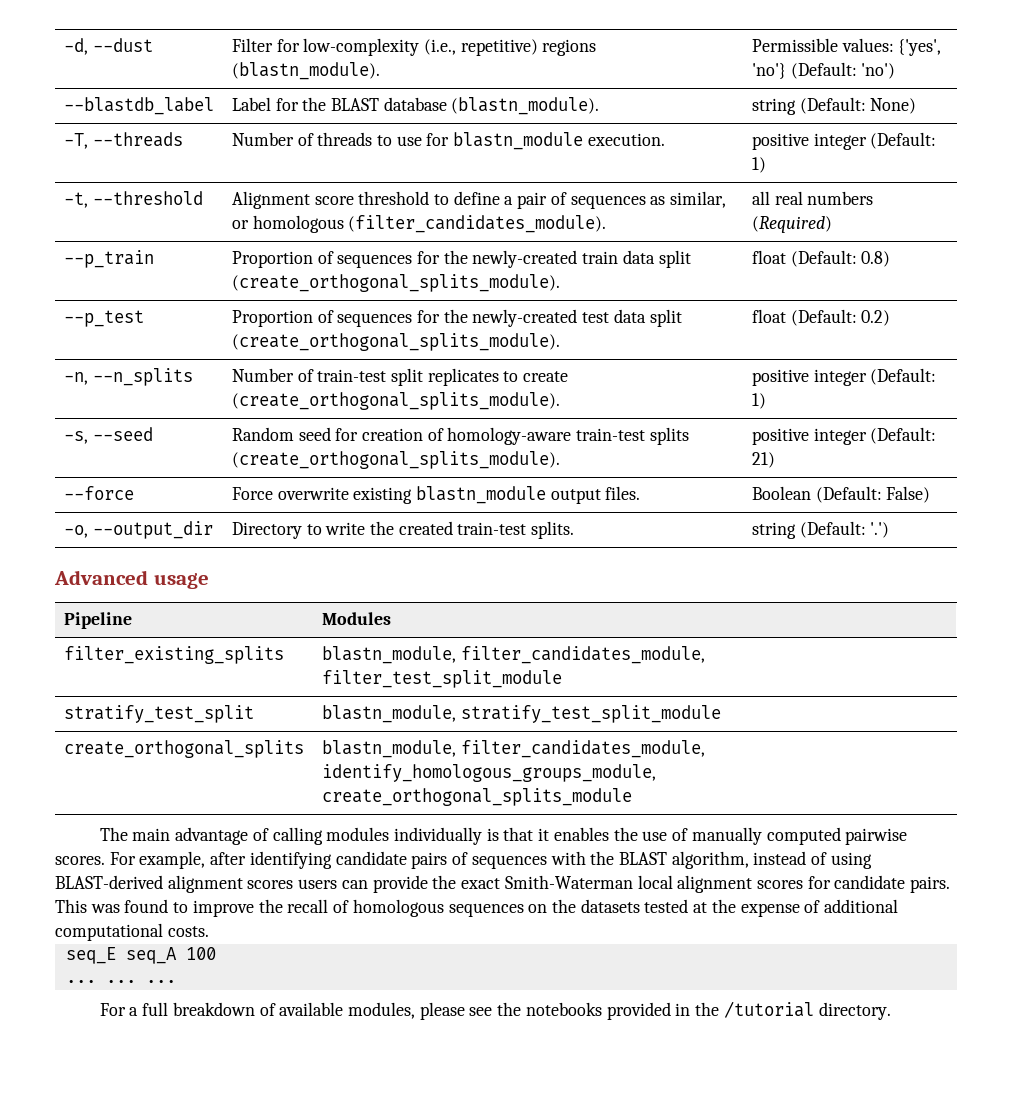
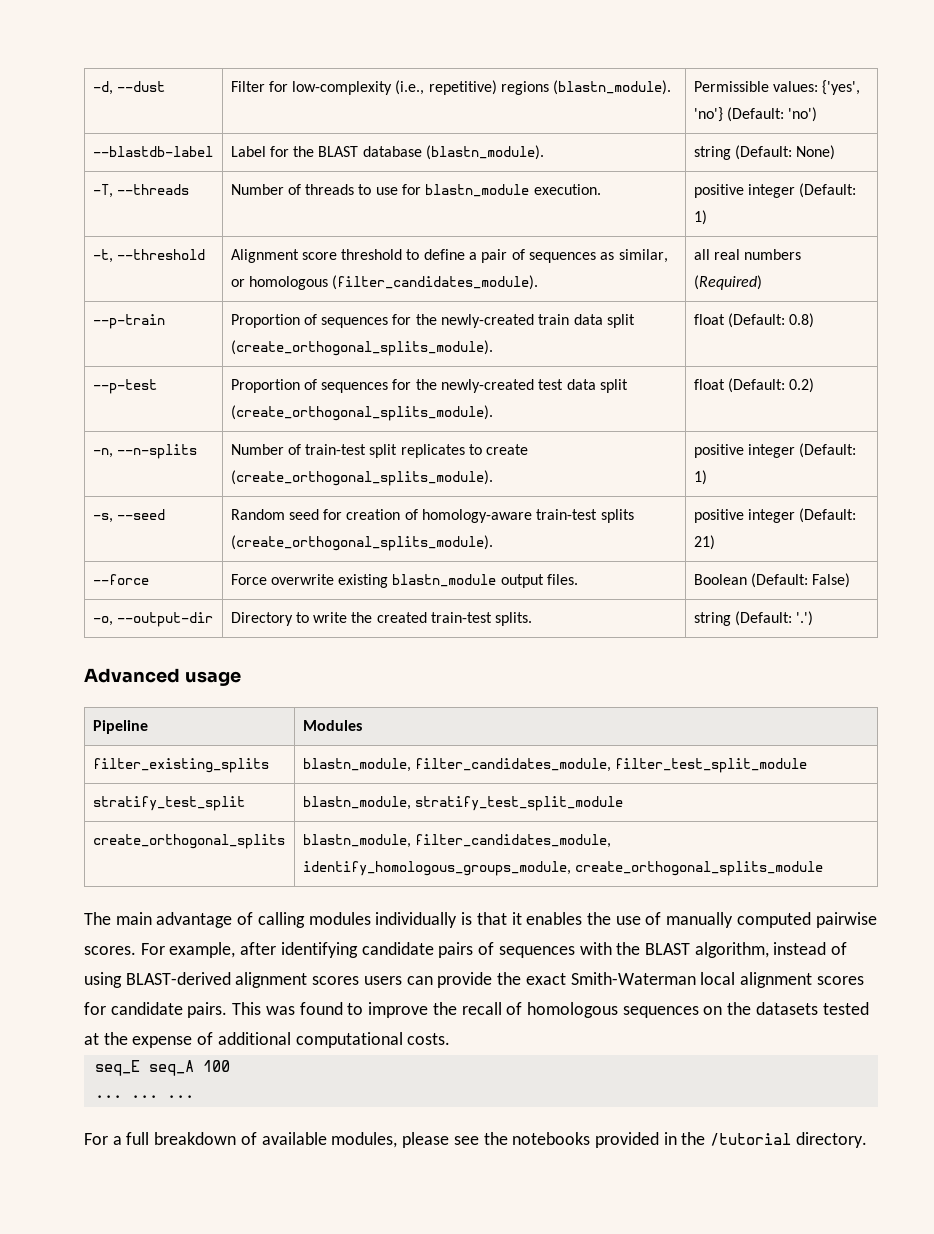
- --blastdb_label | Label for the BLAST database (blastn_module). | string (Default: None)
+ --blastdb-label | Label for the BLAST database (blastn_module). | string (Default: None)
- --p_train | Proportion of sequences for the newly-created train data split (create_orthogonal_splits_module). | float (Default: 0.8)
+ --p-train | Proportion of sequences for the newly-created train data split (create_orthogonal_splits_module). | float (Default: 0.8)
- --p_test | Proportion of sequences for the newly-created test data split (create_orthogonal_splits_module). | float (Default: 0.2)
+ --p-test | Proportion of sequences for the newly-created test data split (create_orthogonal_splits_module). | float (Default: 0.2)
- -n, --n_splits | Number of train-test split replicates to create (create_orthogonal_splits_module). | positive integer (Default: 1)
+ -n, --n-splits | Number of train-test split replicates to create (create_orthogonal_splits_module). | positive integer (Default: 1)
- -o, --output_dir | Directory to write the created train-test splits. | string (Default: '.')
+ -o, --output-dir | Directory to write the created train-test splits. | string (Default: '.')

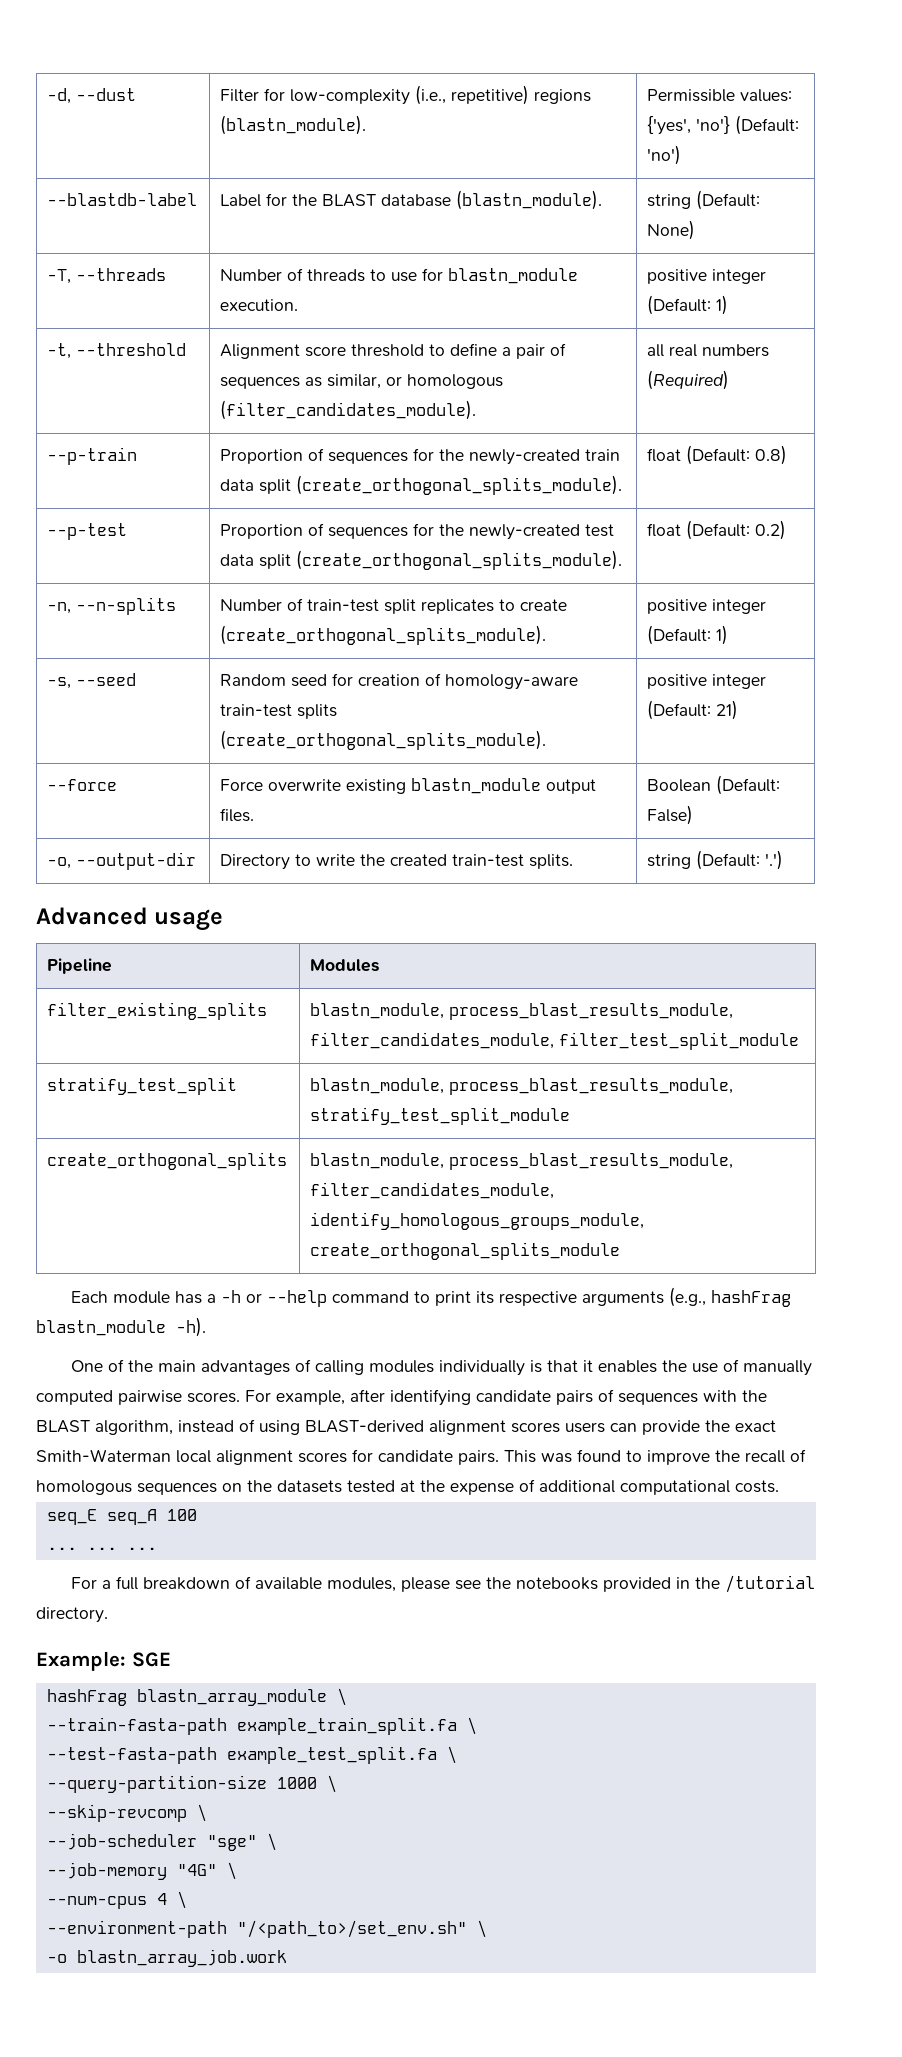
- filter_existing_splits | blastn_module, filter_candidates_module, filter_test_split_module
+ filter_existing_splits | blastn_module, process_blast_results_module, filter_candidates_module, filter_test_split_module
- stratify_test_split | blastn_module, stratify_test_split_module
+ stratify_test_split | blastn_module, process_blast_results_module, stratify_test_split_module
- create_orthogonal_splits | blastn_module, filter_candidates_module, identify_homologous_groups_module, create_orthogonal_splits_module
+ create_orthogonal_splits | blastn_module, process_blast_results_module, filter_candidates_module, identify_homologous_groups_module, create_orthogonal_splits_module
- The main advantage of calling modules individually is that it enables the use of manually computed pairwise scores.
+ Each module has a -h or --help command to print its respective arguments (e.g., hashFrag blastn_module -h).
+ One of the main advantages of calling modules individually is that it enables the use of manually computed pairwise scores.
+ Example: SGE
+ hashFrag blastn_array_module \
+ --train-fasta-path example_train_split.fa \
+ --test-fasta-path example_test_split.fa \
+ --query-partition-size 1000 \
+ --skip-revcomp \
+ --job-scheduler "sge" \
+ --job-memory "4G" \
+ --num-cpus 4 \
+ --environment-path "/<path_to>/set_env.sh" \
+ -o blastn_array_job.work

